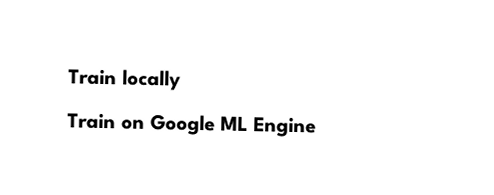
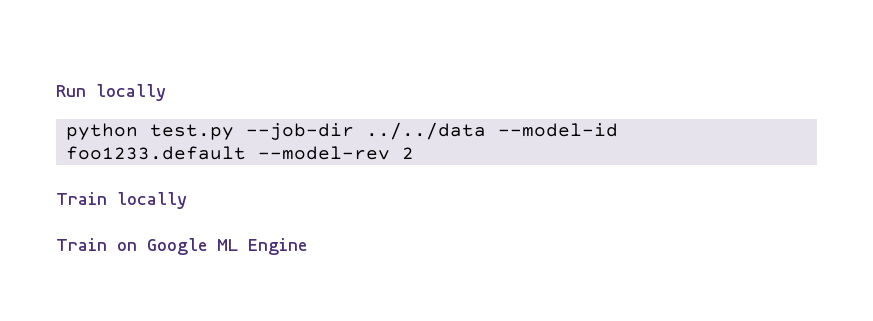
+ Run locally
+ python test.py --job-dir ../../data --model-id foo1233.default --model-rev 2

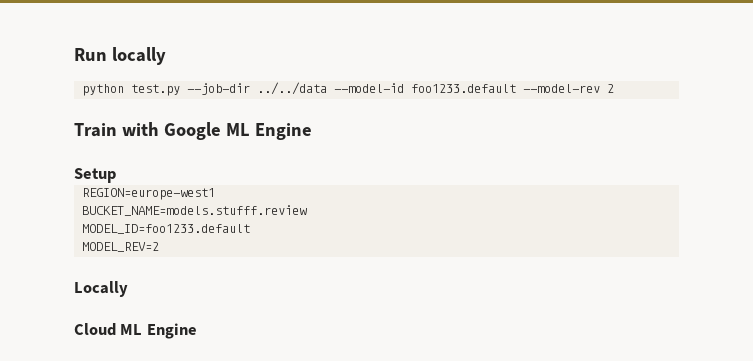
- Train locally
- Train on Google ML Engine
+ Train with Google ML Engine
+ Setup
+ REGION=europe-west1
+ BUCKET_NAME=models.stufff.review
+ MODEL_ID=foo1233.default
+ MODEL_REV=2
+ Locally
+ Cloud ML Engine

